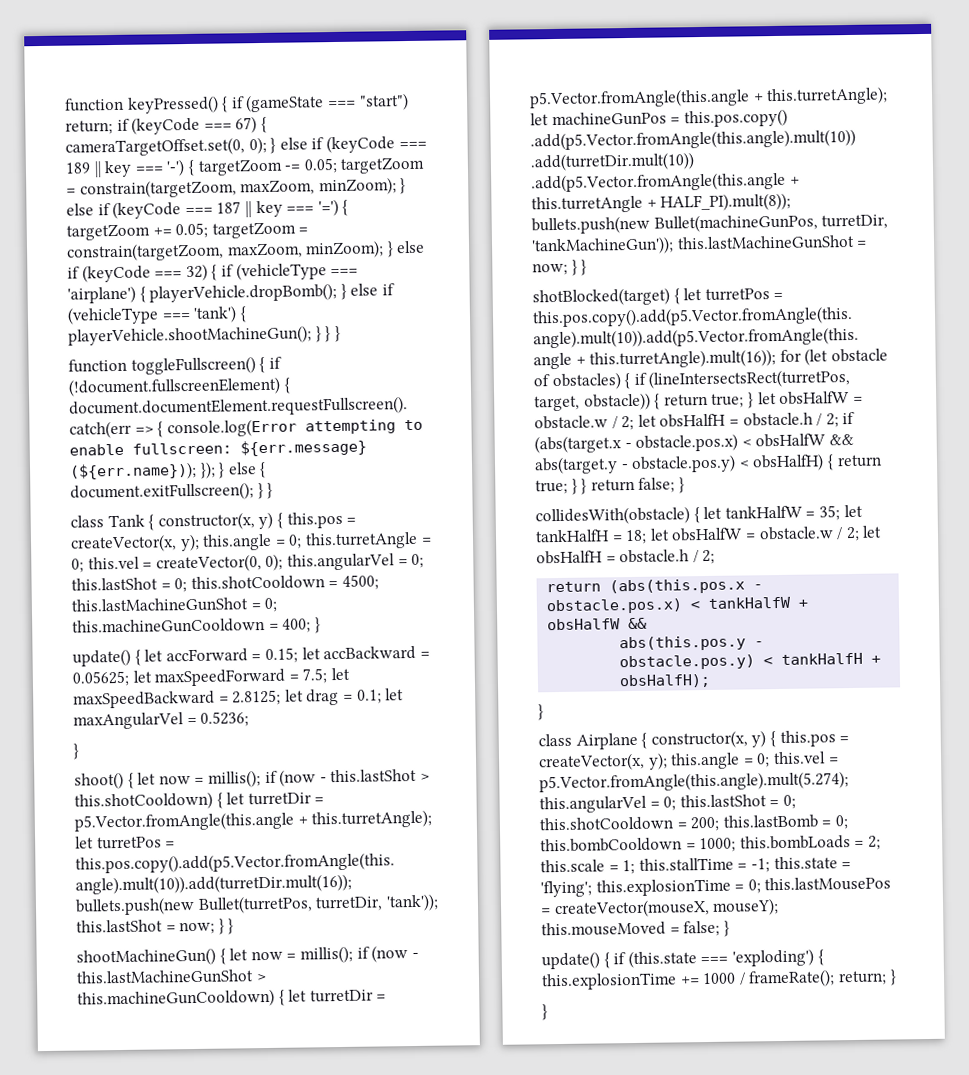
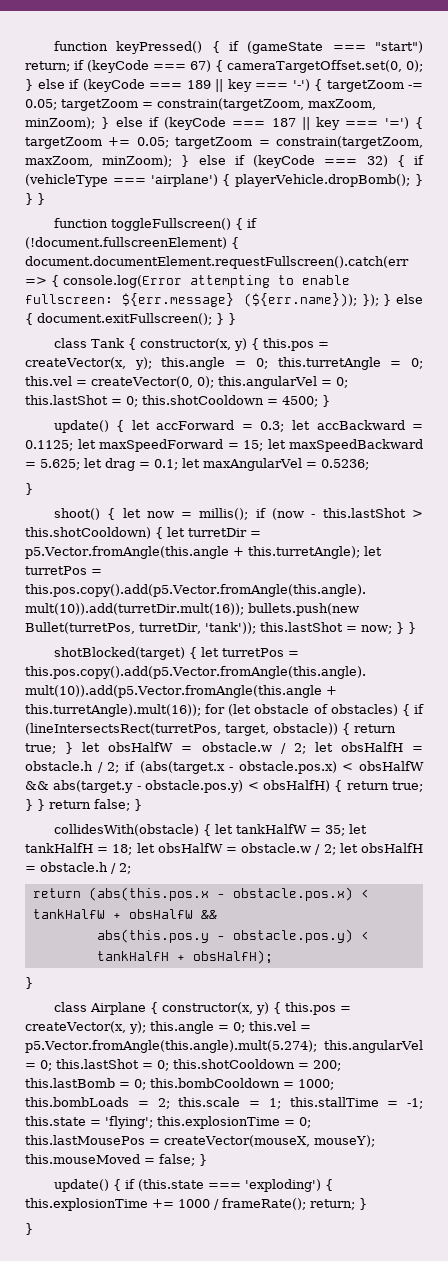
- } else if (vehicleType === 'tank') { playerVehicle.shootMachineGun(); } } }
+ } } }
- class Tank { constructor(x, y) { this.pos = createVector(x, y); this.angle = 0; this.turretAngle = 0; this.vel = createVector(0, 0); this.angularVel = 0; this.lastShot = 0; this.shotCooldown = 4500; this.lastMachineGunShot = 0; this.machineGunCooldown = 400; }
+ class Tank { constructor(x, y) { this.pos = createVector(x, y); this.angle = 0; this.turretAngle = 0; this.vel = createVector(0, 0); this.angularVel = 0; this.lastShot = 0; this.shotCooldown = 4500; }
- update() { let accForward = 0.15; let accBackward = 0.05625; let maxSpeedForward = 7.5; let maxSpeedBackward = 2.8125; let drag = 0.1; let maxAngularVel = 0.5236;
+ update() { let accForward = 0.3; let accBackward = 0.1125; let maxSpeedForward = 15; let maxSpeedBackward = 5.625; let drag = 0.1; let maxAngularVel = 0.5236;
- shootMachineGun() { let now = millis(); if (now - this.lastMachineGunShot > this.machineGunCooldown) { let turretDir = p5.Vector.fromAngle(this.angle + this.turretAngle); let machineGunPos = this.pos.copy() .add(p5.Vector.fromAngle(this.angle).mult(10)) .add(turretDir.mult(10)) .add(p5.Vector.fromAngle(this.angle + this.turretAngle + HALF_PI).mult(8)); bullets.push(new Bullet(machineGunPos, turretDir, 'tankMachineGun')); this.lastMachineGunShot = now; } }

